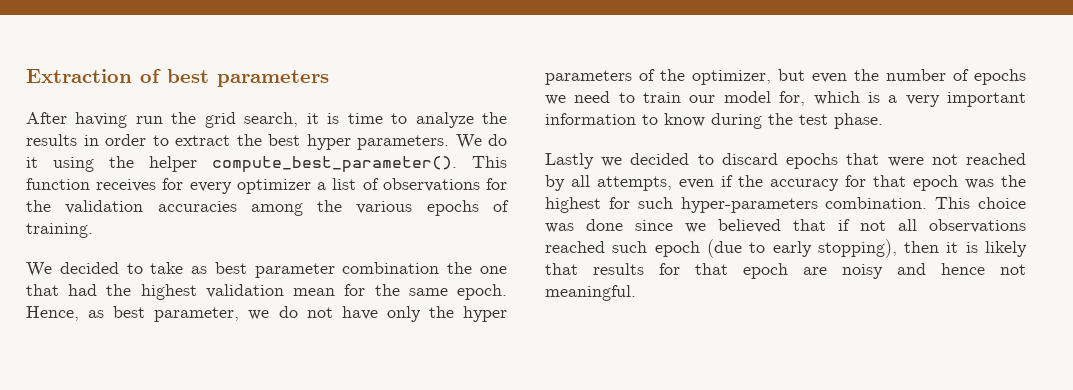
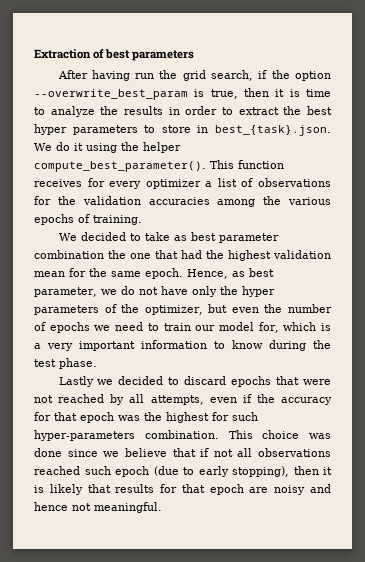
- After having run the grid search, it is time to analyze the results in order to extract the best hyper parameters. We do it using the helper compute_best_parameter().
+ After having run the grid search, if the option --overwrite_best_param is true, then it is time to analyze the results in order to extract the best hyper parameters to store in best_{task}.json. We do it using the helper compute_best_parameter().
- This choice was done since we believed that if not all observations reached such epoch (due to early stopping), then it is likely that results for that epoch are noisy and hence not meaningful.
+ This choice was done since we believe that if not all observations reached such epoch (due to early stopping), then it is likely that results for that epoch are noisy and hence not meaningful.

